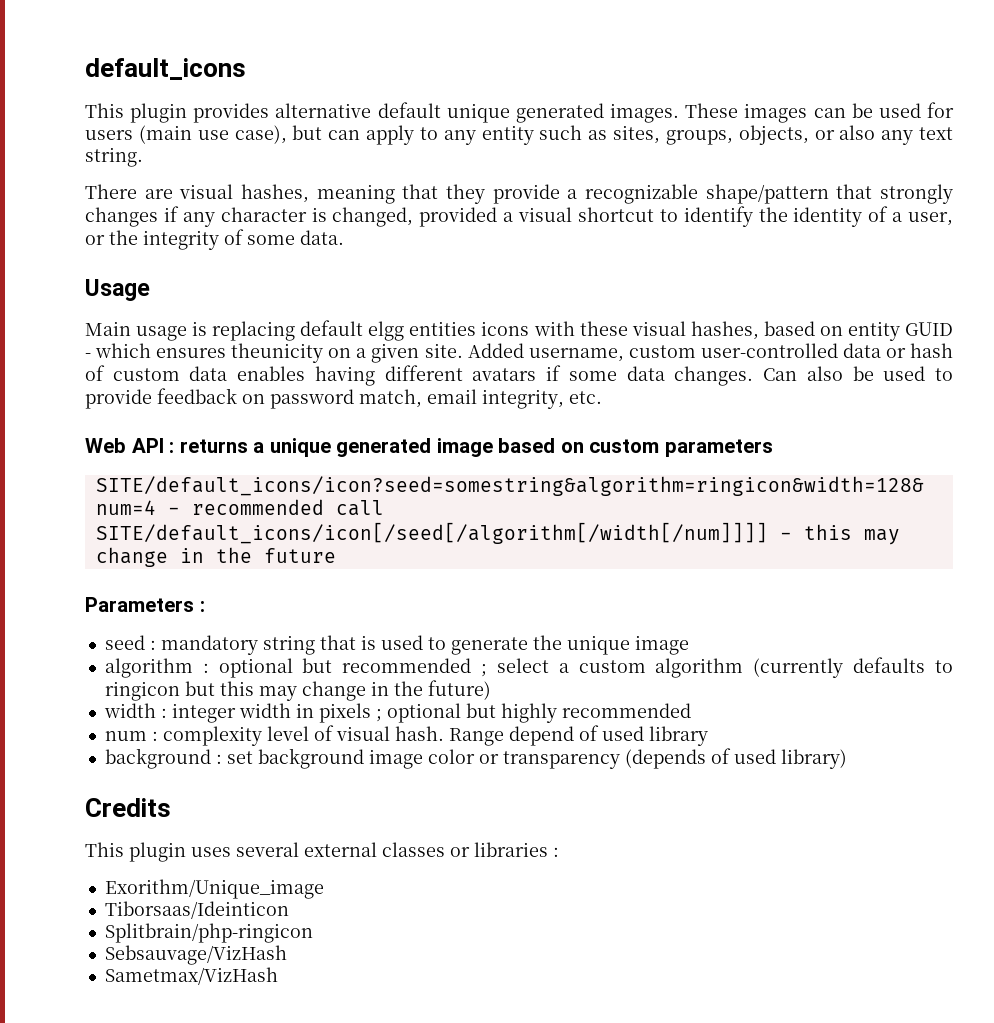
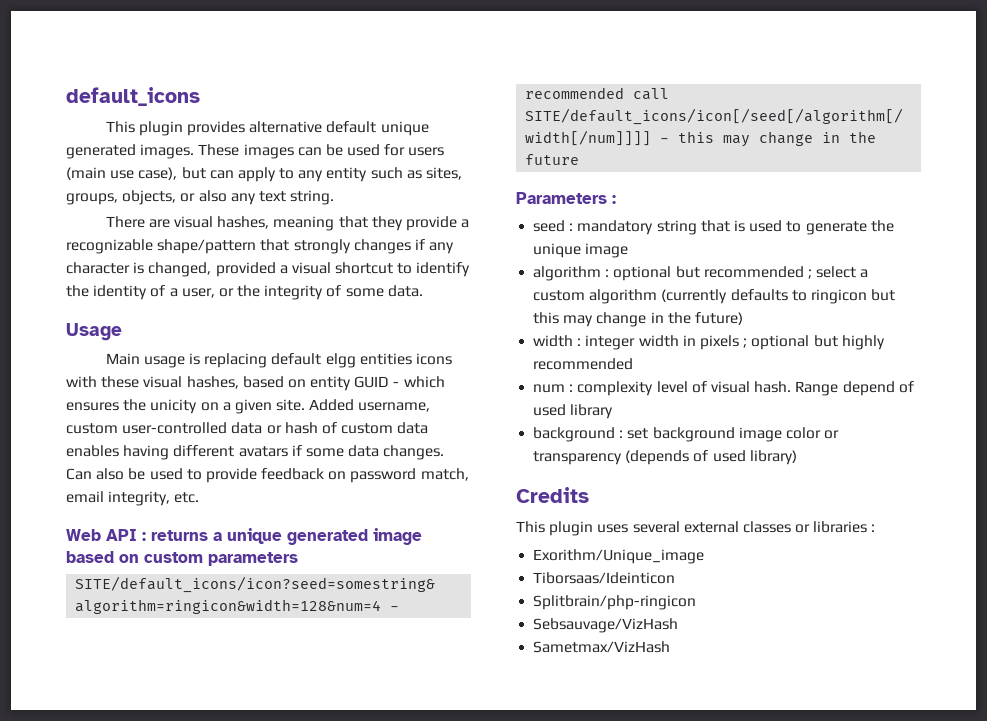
- Main usage is replacing default elgg entities icons with these visual hashes, based on entity GUID - which ensures theunicity on a given site.
+ Main usage is replacing default elgg entities icons with these visual hashes, based on entity GUID - which ensures the unicity on a given site.

